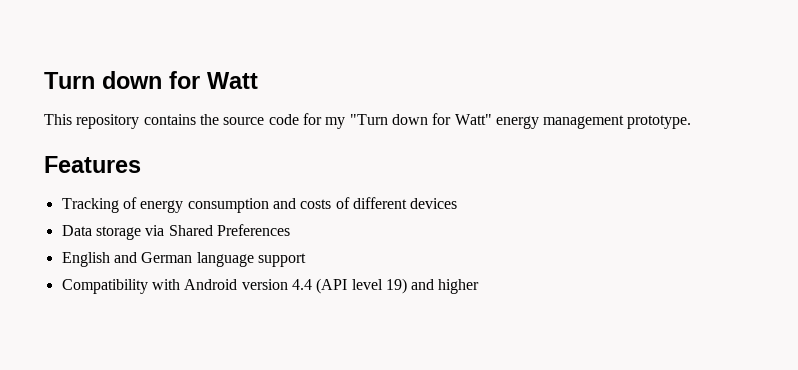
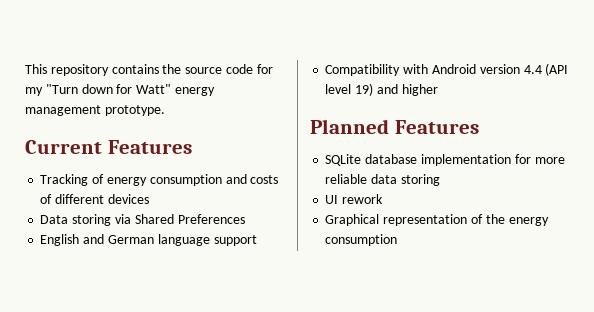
- Turn down for Watt
- Features
+ Current Features
- Data storage via Shared Preferences
+ Data storing via Shared Preferences
+ Planned Features
+ SQLite database implementation for more reliable data storing
+ UI rework
+ Graphical representation of the energy consumption

